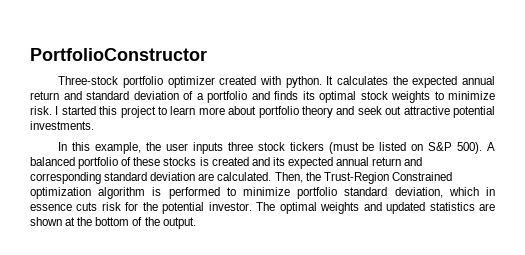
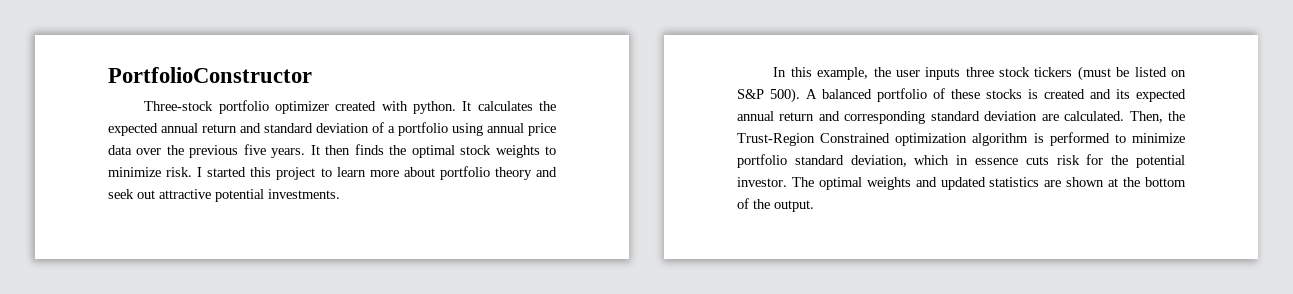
- It calculates the expected annual return and standard deviation of a portfolio and finds its optimal stock weights to minimize risk.
+ It calculates the expected annual return and standard deviation of a portfolio using annual price data over the previous five years. It then finds the optimal stock weights to minimize risk.

